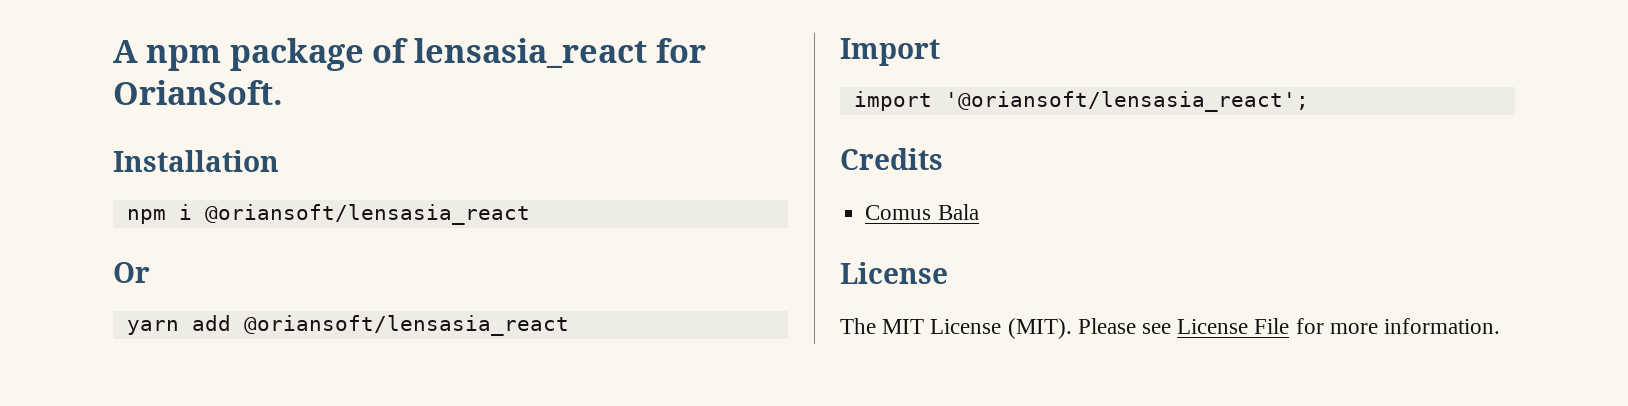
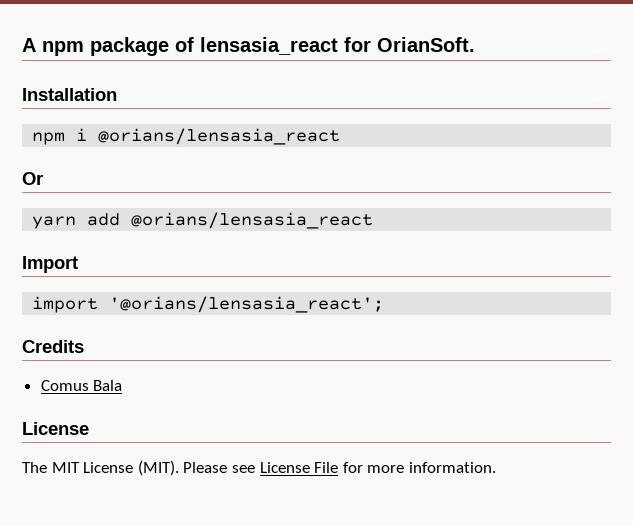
- npm i @oriansoft/lensasia_react
+ npm i @orians/lensasia_react
- yarn add @oriansoft/lensasia_react
+ yarn add @orians/lensasia_react
- import '@oriansoft/lensasia_react';
+ import '@orians/lensasia_react';

